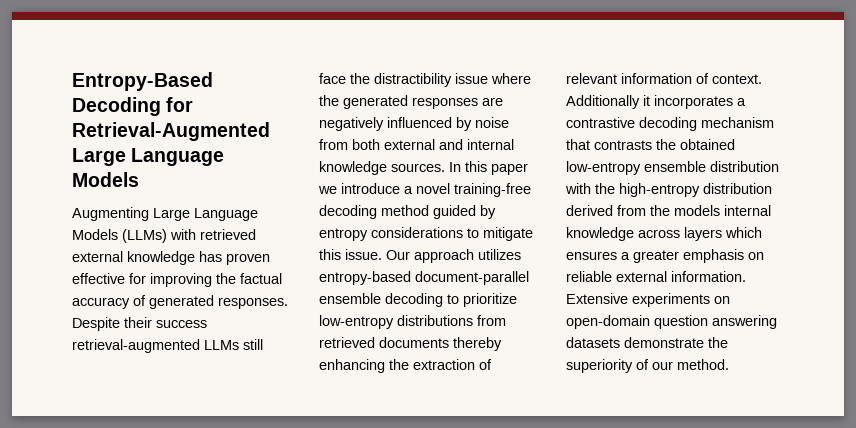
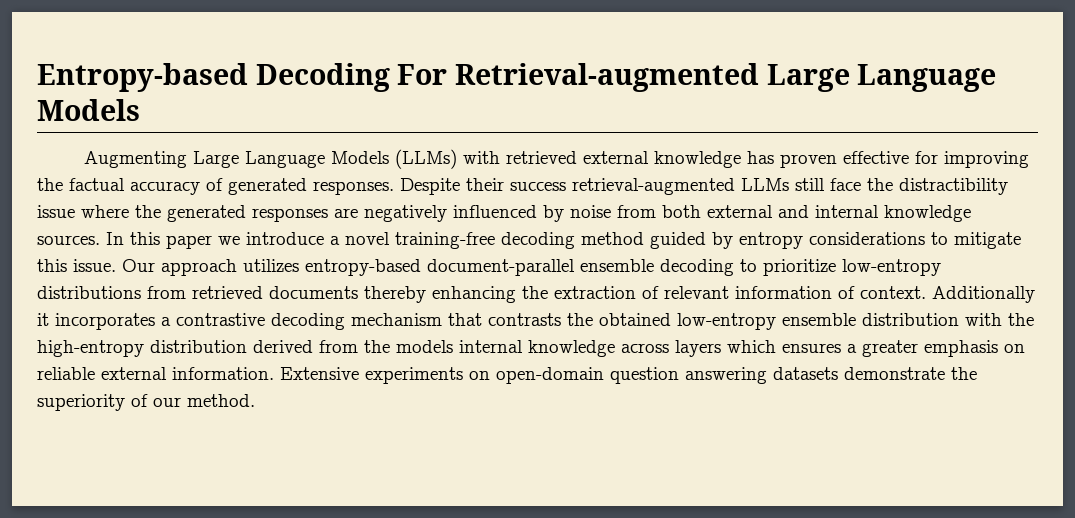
- Entropy-Based Decoding for Retrieval-Augmented Large Language Models
+ Entropy-based Decoding For Retrieval-augmented Large Language Models

